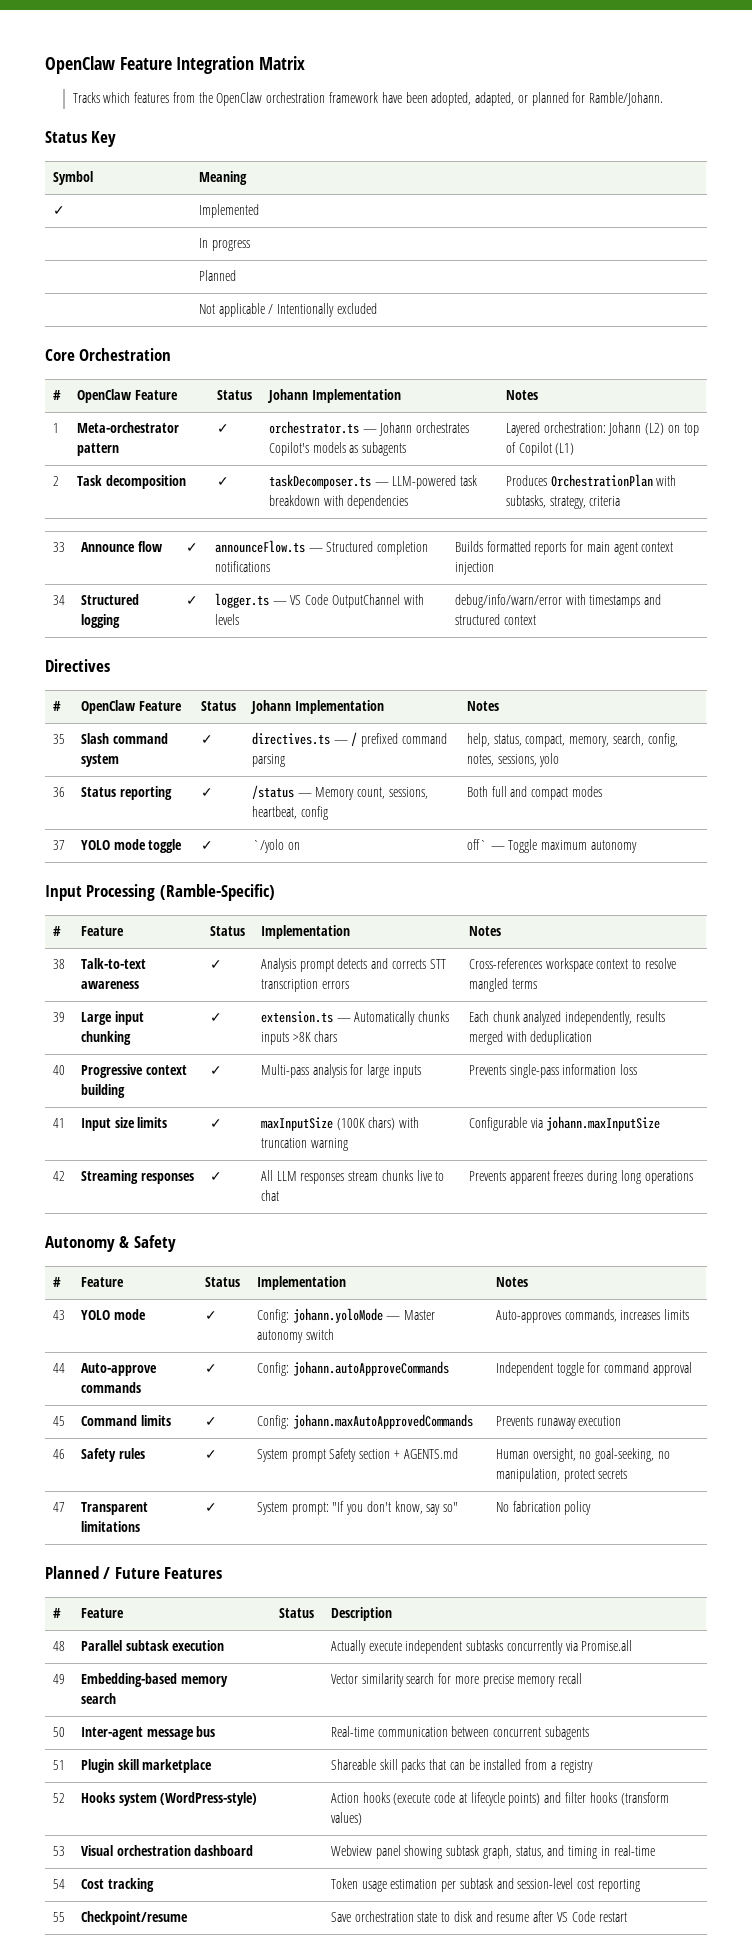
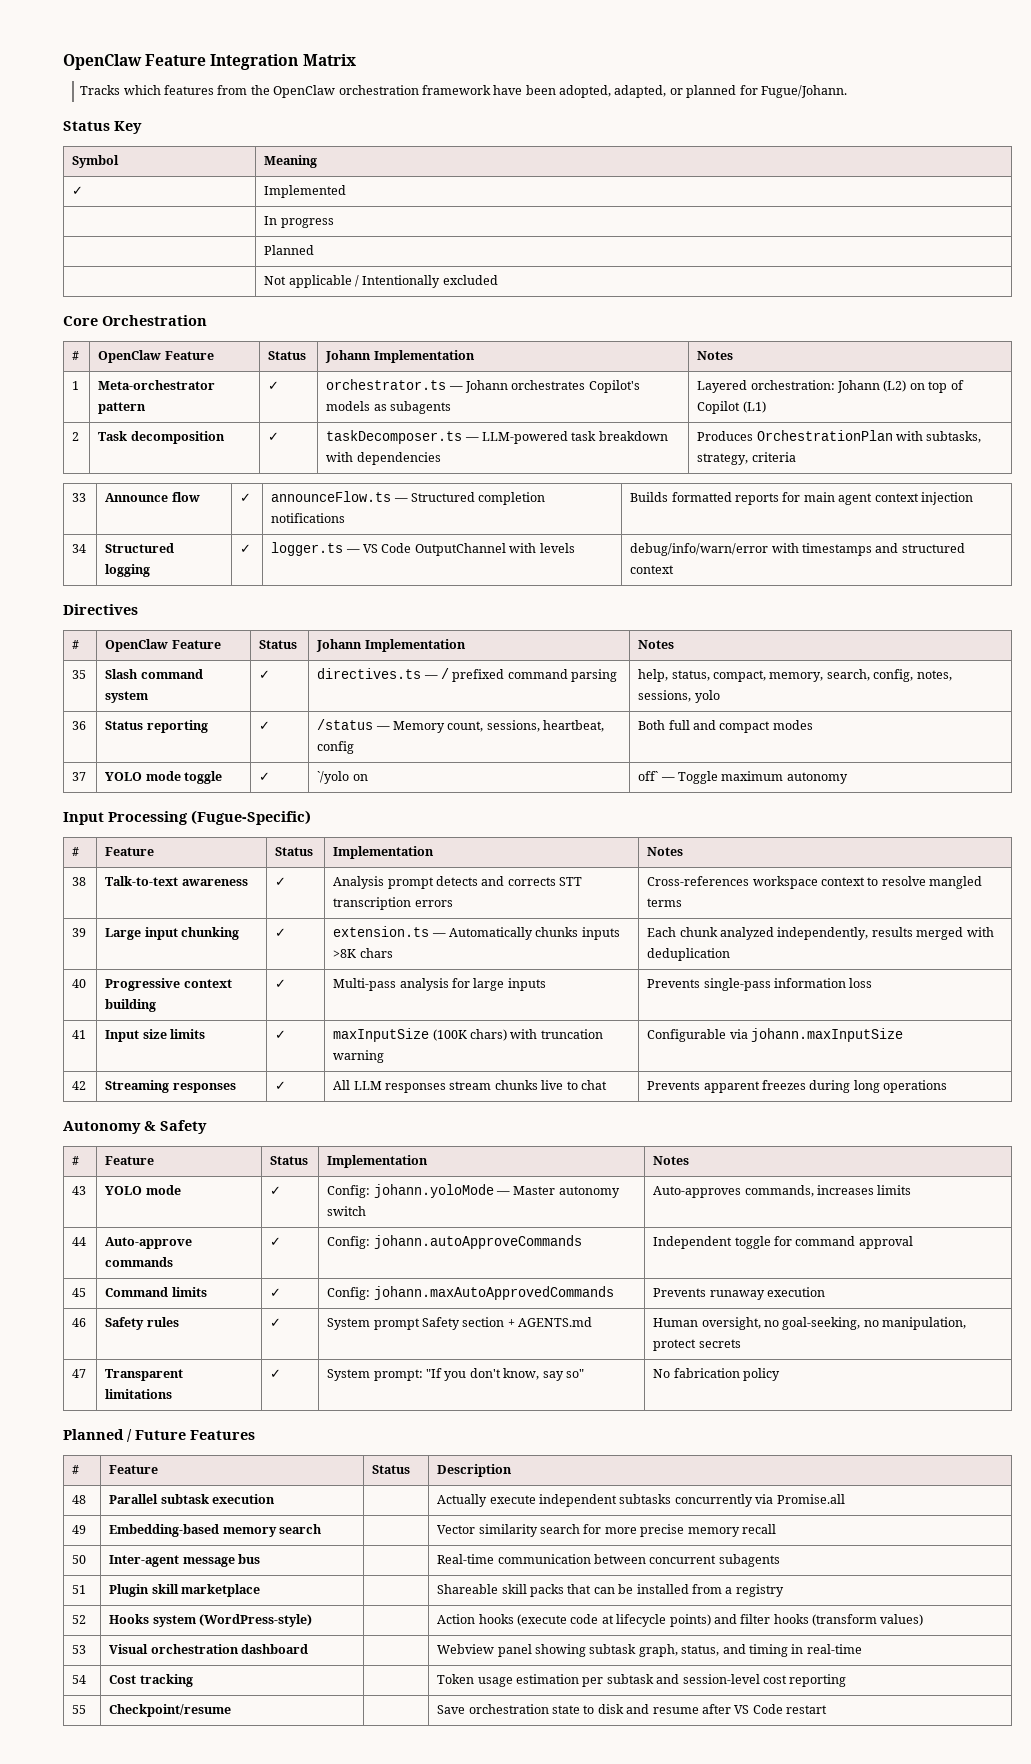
- Tracks which features from the OpenClaw orchestration framework have been adopted, adapted, or planned for Ramble/Johann.
+ Tracks which features from the OpenClaw orchestration framework have been adopted, adapted, or planned for Fugue/Johann.
- Input Processing (Ramble-Specific)
+ Input Processing (Fugue-Specific)

